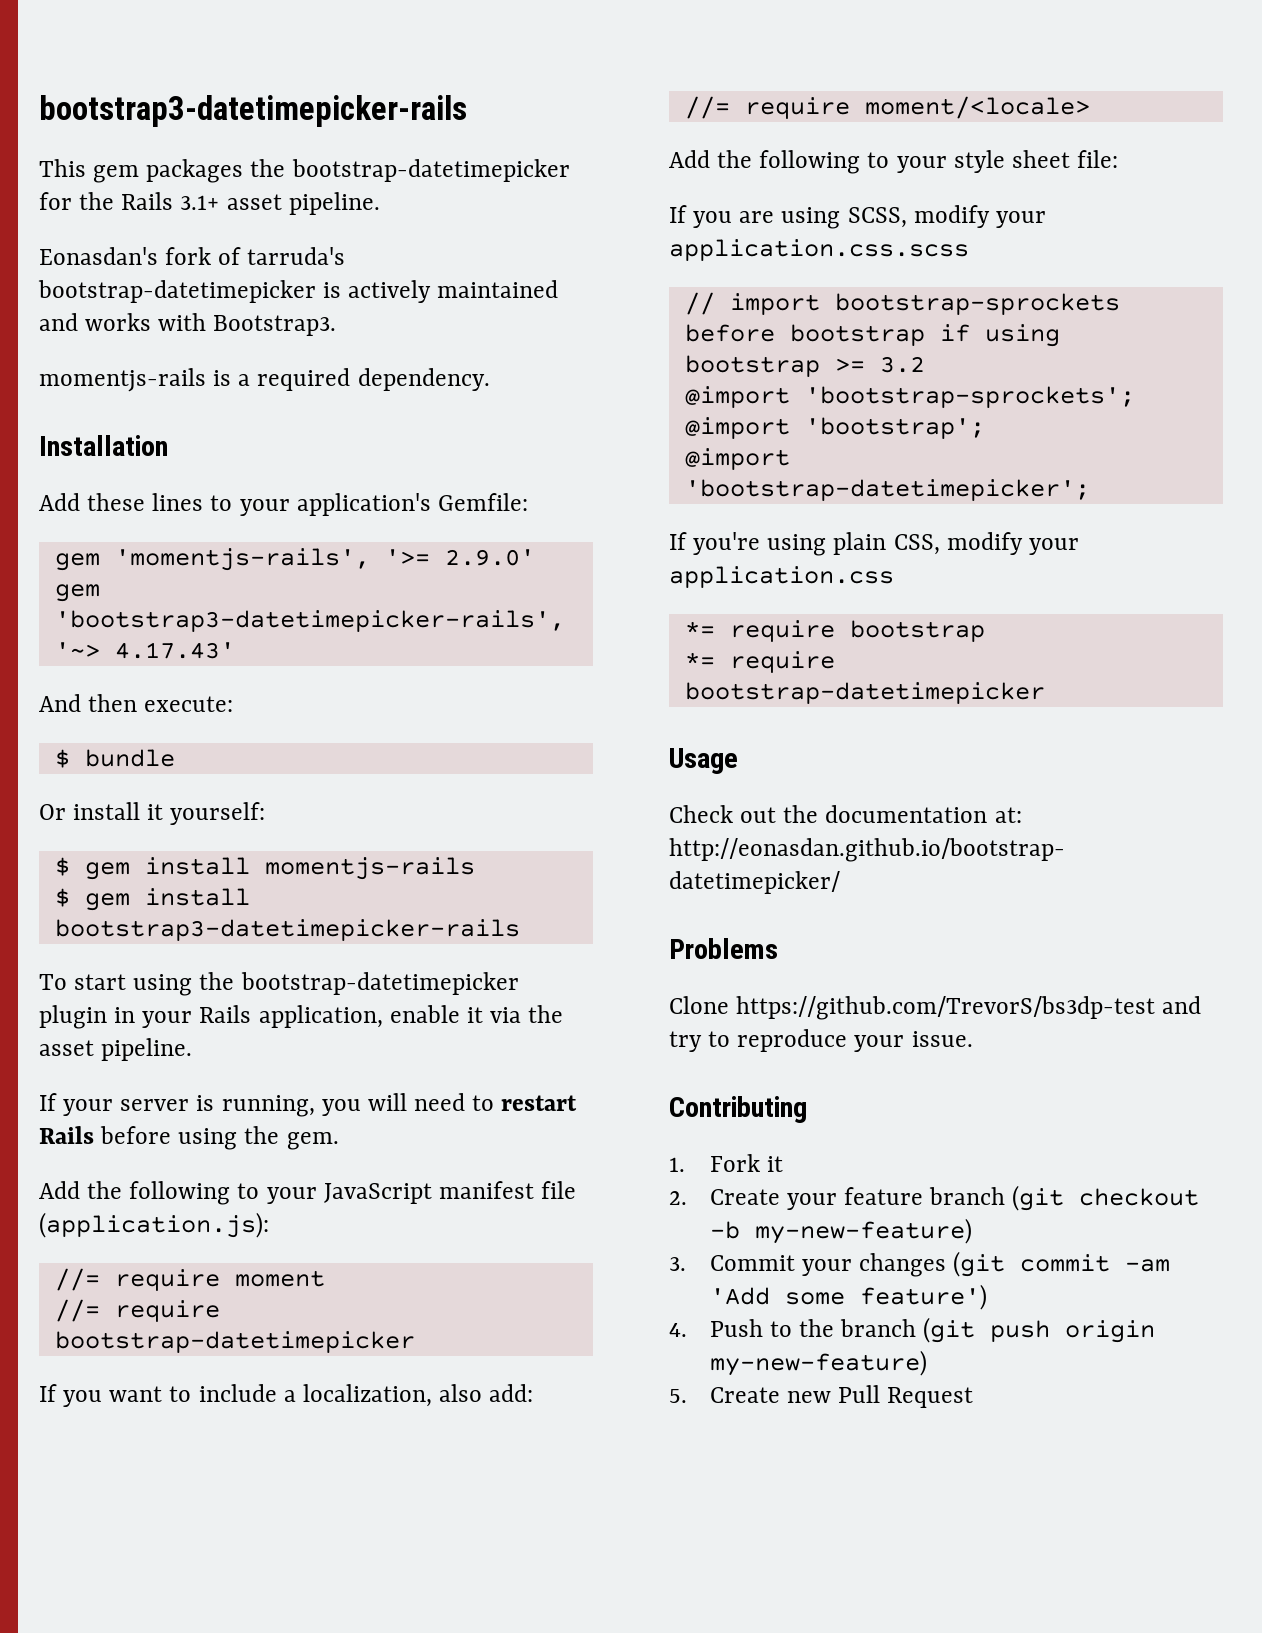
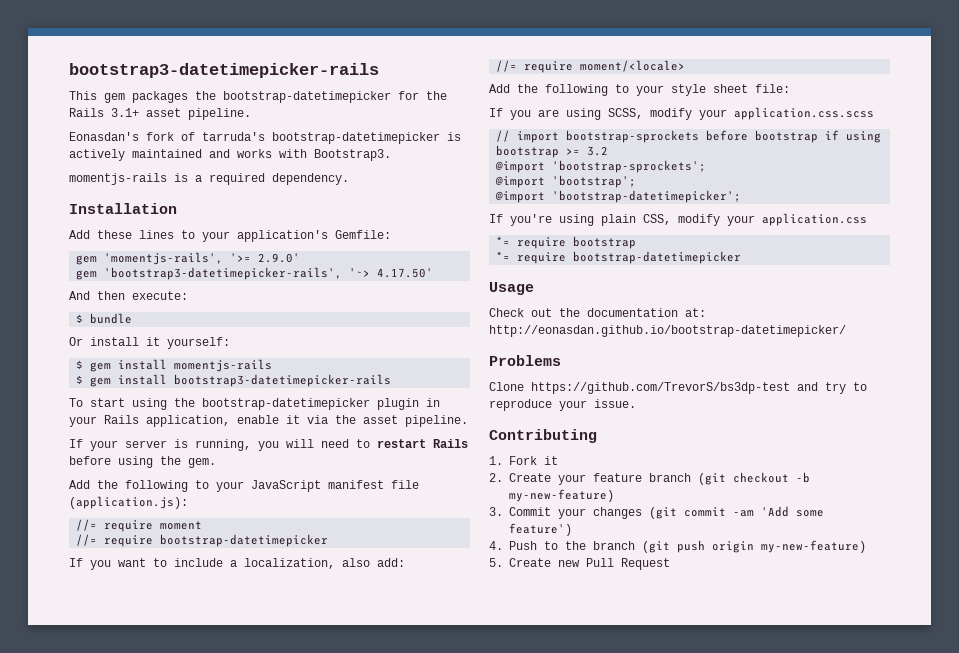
- gem 'bootstrap3-datetimepicker-rails', '~> 4.17.43'
+ gem 'bootstrap3-datetimepicker-rails', '~> 4.17.50'

